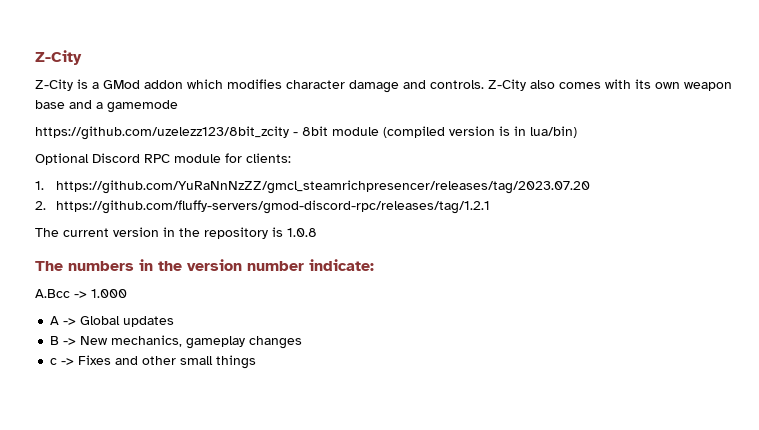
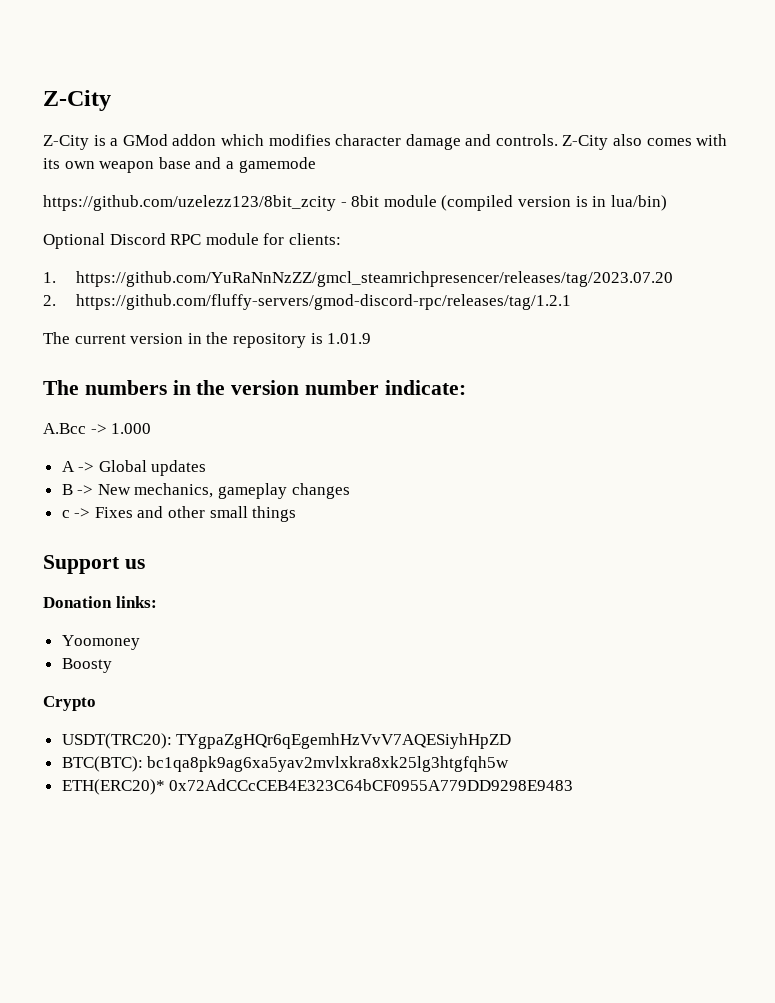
- The current version in the repository is 1.0.8
+ The current version in the repository is 1.01.9
+ Support us
+ Donation links:
+ Yoomoney
+ Boosty
+ Crypto
+ USDT(TRC20): TYgpaZgHQr6qEgemhHzVvV7AQESiyhHpZD
+ BTC(BTC): bc1qa8pk9ag6xa5yav2mvlxkra8xk25lg3htgfqh5w
+ ETH(ERC20)* 0x72AdCCcCEB4E323C64bCF0955A779DD9298E9483

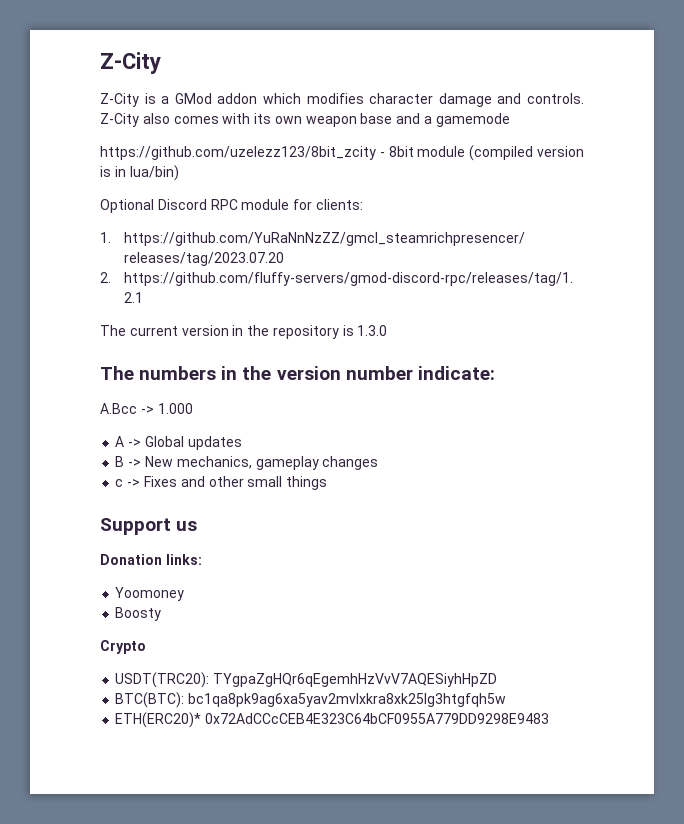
- The current version in the repository is 1.01.9
+ The current version in the repository is 1.3.0

